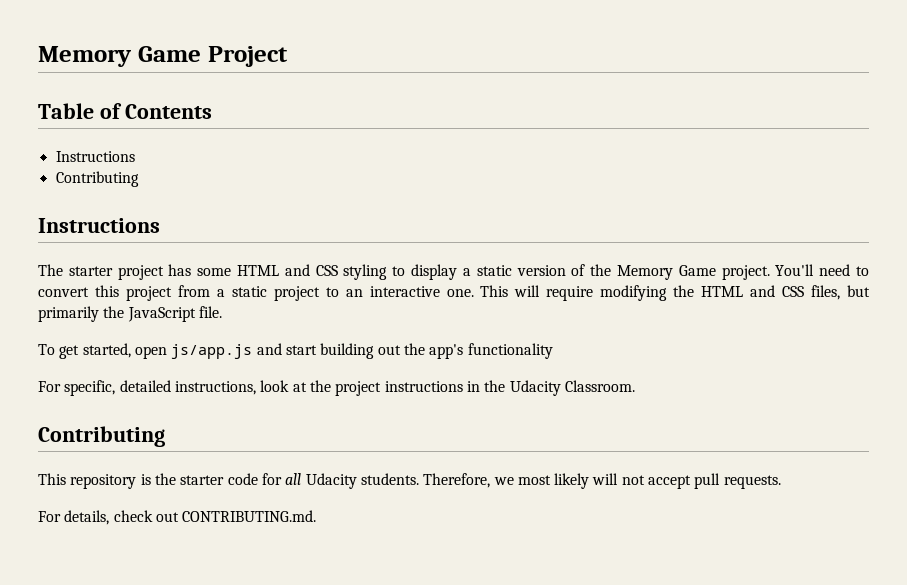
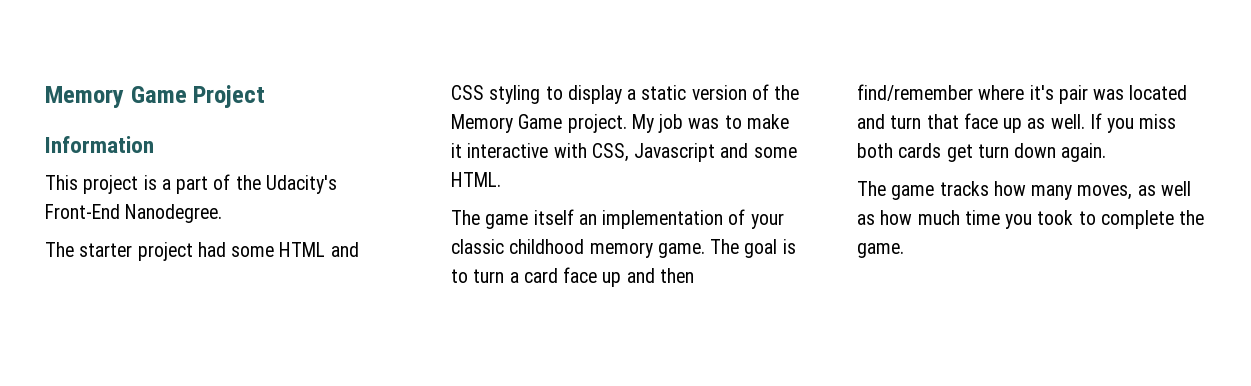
- Table of Contents
- Instructions
- Contributing
- Instructions
+ Information
+ This project is a part of the Udacity's Front-End Nanodegree.
- The starter project has some HTML and CSS styling to display a static version of the Memory Game project.
+ The starter project had some HTML and CSS styling to display a static version of the Memory Game project.
- You'll need to convert this project from a static project to an interactive one. This will require modifying the HTML and CSS files, but primarily the JavaScript file.
- To get started, open js/app.js and start building out the app's functionality
- For specific, detailed instructions, look at the project instructions in the Udacity Classroom.
- Contributing
- This repository is the starter code for all Udacity students. Therefore, we most likely will not accept pull requests.
- For details, check out CONTRIBUTING.md.
+ My job was to make it interactive with CSS, Javascript and some HTML.
+ The game itself an implementation of your classic childhood memory game. The goal is to turn a card face up and then find/remember where it's pair was located and turn that face up as well. If you miss both cards get turn down again.
+ The game tracks how many moves, as well as how much time you took to complete the game.

